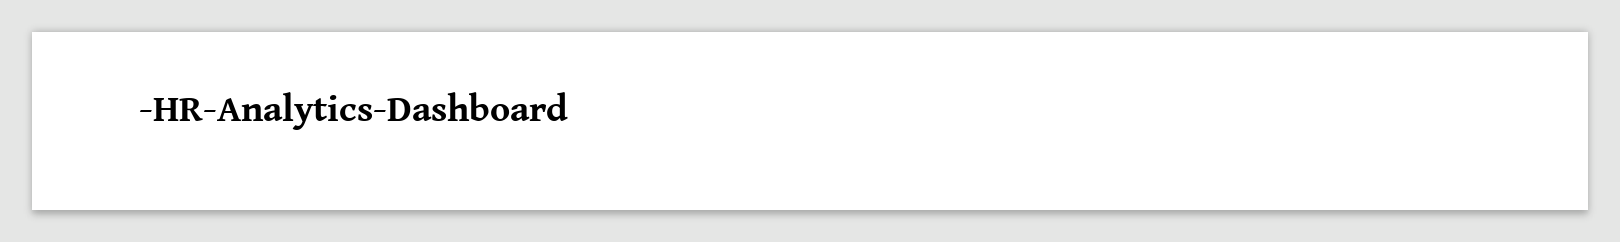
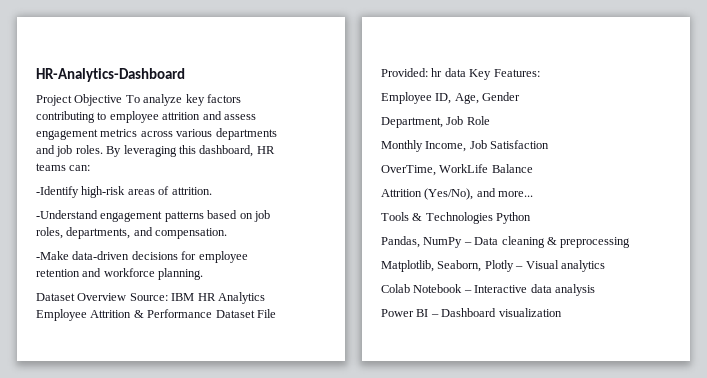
- -HR-Analytics-Dashboard
+ HR-Analytics-Dashboard
+ Project Objective To analyze key factors contributing to employee attrition and assess engagement metrics across various departments and job roles. By leveraging this dashboard, HR teams can:
+ -Identify high-risk areas of attrition.
+ -Understand engagement patterns based on job roles, departments, and compensation.
+ -Make data-driven decisions for employee retention and workforce planning.
+ Dataset Overview Source: IBM HR Analytics Employee Attrition & Performance Dataset File Provided: hr data Key Features:
+ Employee ID, Age, Gender
+ Department, Job Role
+ Monthly Income, Job Satisfaction
+ OverTime, WorkLife Balance
+ Attrition (Yes/No), and more...
+ Tools & Technologies Python
+ Pandas, NumPy – Data cleaning & preprocessing
+ Matplotlib, Seaborn, Plotly – Visual analytics
+ Colab Notebook – Interactive data analysis
+ Power BI – Dashboard visualization

